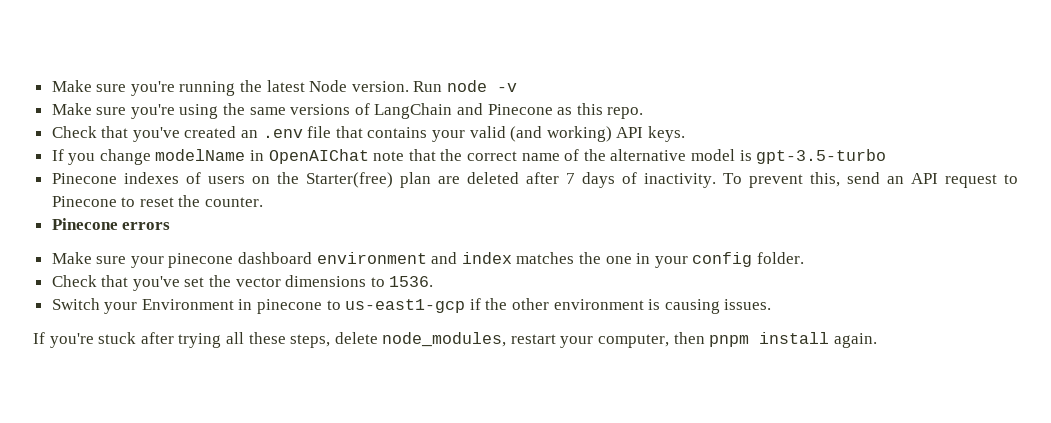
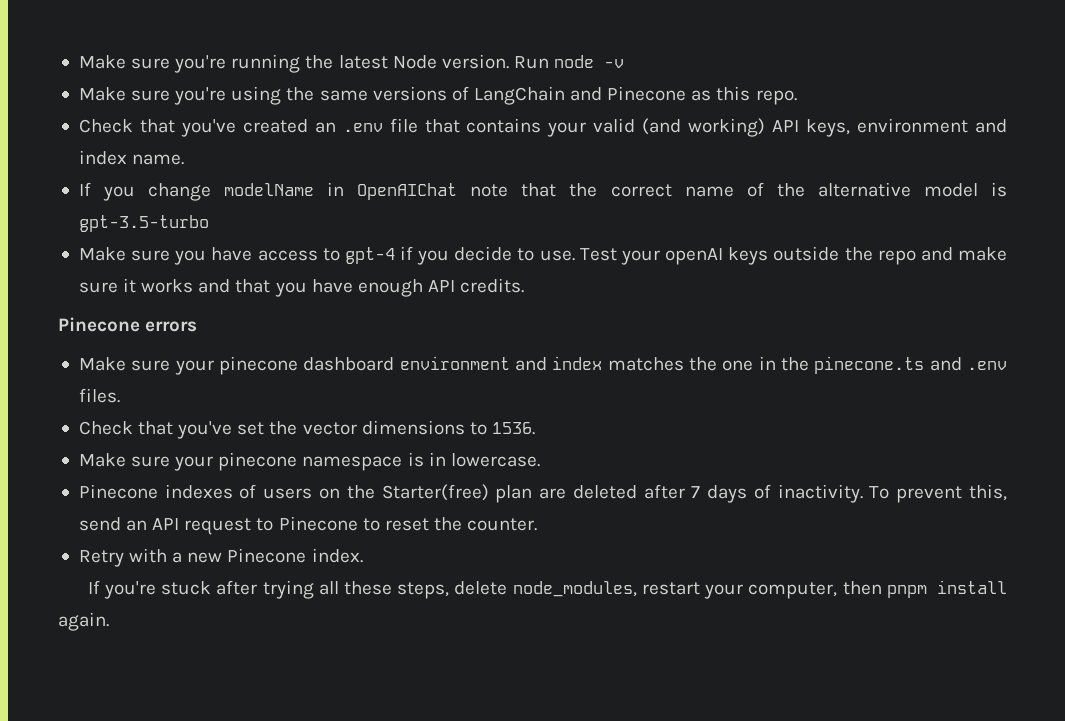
- Check that you've created an .env file that contains your valid (and working) API keys.
+ Check that you've created an .env file that contains your valid (and working) API keys, environment and index name.
+ Make sure you have access to gpt-4 if you decide to use. Test your openAI keys outside the repo and make sure it works and that you have enough API credits.
+ Pinecone errors
+ Make sure your pinecone dashboard environment and index matches the one in the pinecone.ts and .env files.
+ Check that you've set the vector dimensions to 1536.
+ Make sure your pinecone namespace is in lowercase.
- Pinecone errors
- Make sure your pinecone dashboard environment and index matches the one in your config folder.
- Check that you've set the vector dimensions to 1536.
- Switch your Environment in pinecone to us-east1-gcp if the other environment is causing issues.
+ Retry with a new Pinecone index.

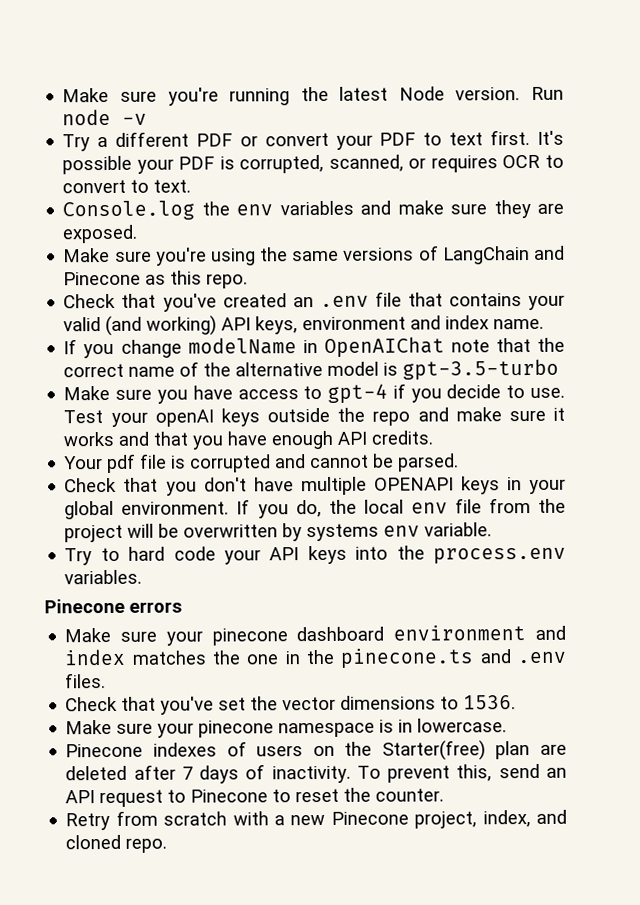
+ Try a different PDF or convert your PDF to text first. It's possible your PDF is corrupted, scanned, or requires OCR to convert to text.
+ Console.log the env variables and make sure they are exposed.
+ Your pdf file is corrupted and cannot be parsed.
+ Check that you don't have multiple OPENAPI keys in your global environment. If you do, the local env file from the project will be overwritten by systems env variable.
+ Try to hard code your API keys into the process.env variables.
- Retry with a new Pinecone index.
- If you're stuck after trying all these steps, delete node_modules, restart your computer, then pnpm install again.
+ Retry from scratch with a new Pinecone project, index, and cloned repo.

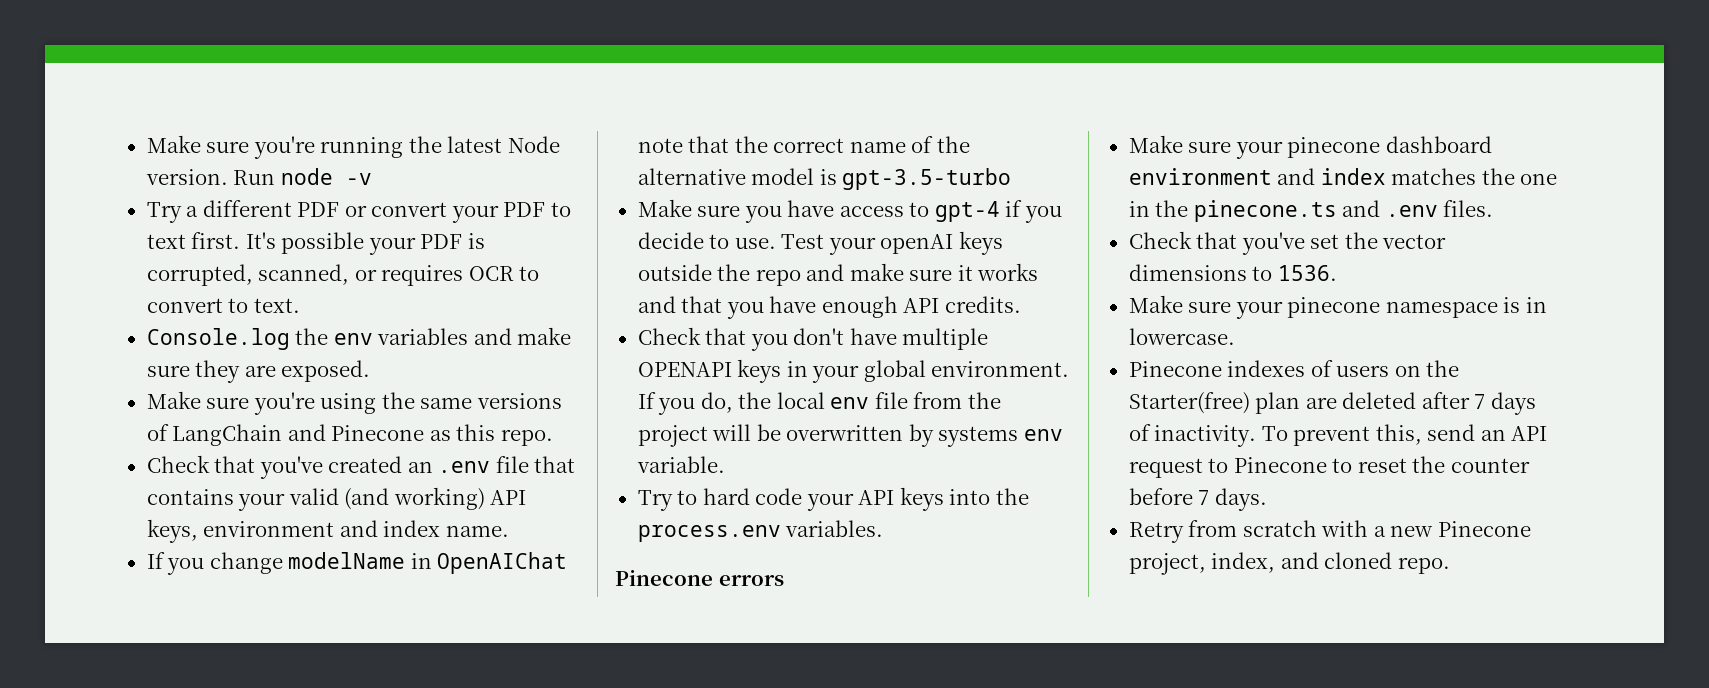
- Your pdf file is corrupted and cannot be parsed.
- To prevent this, send an API request to Pinecone to reset the counter.
+ To prevent this, send an API request to Pinecone to reset the counter before 7 days.

